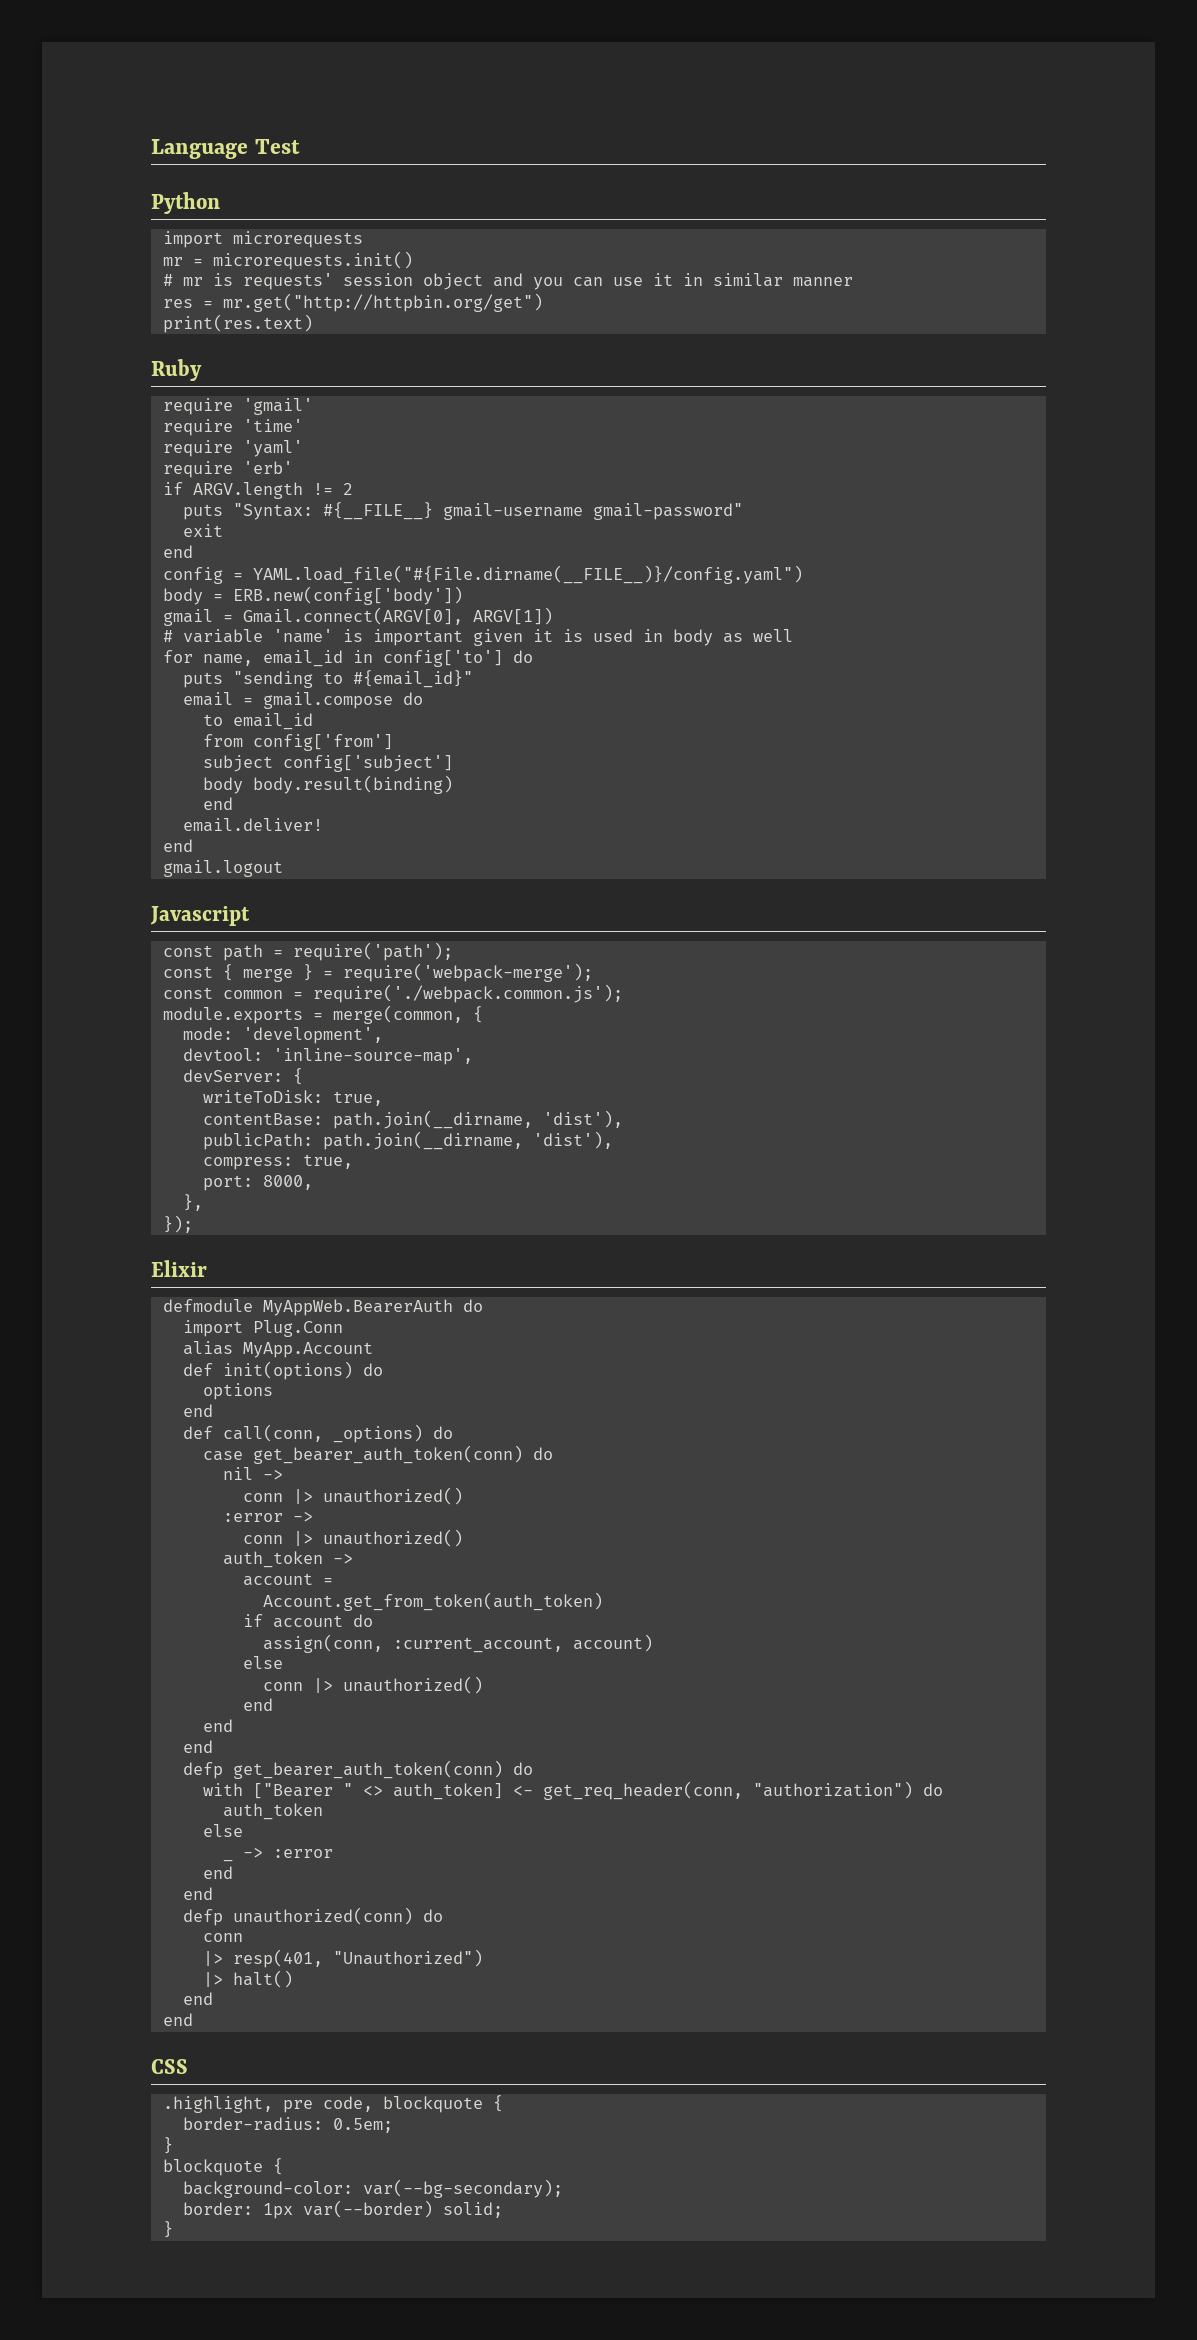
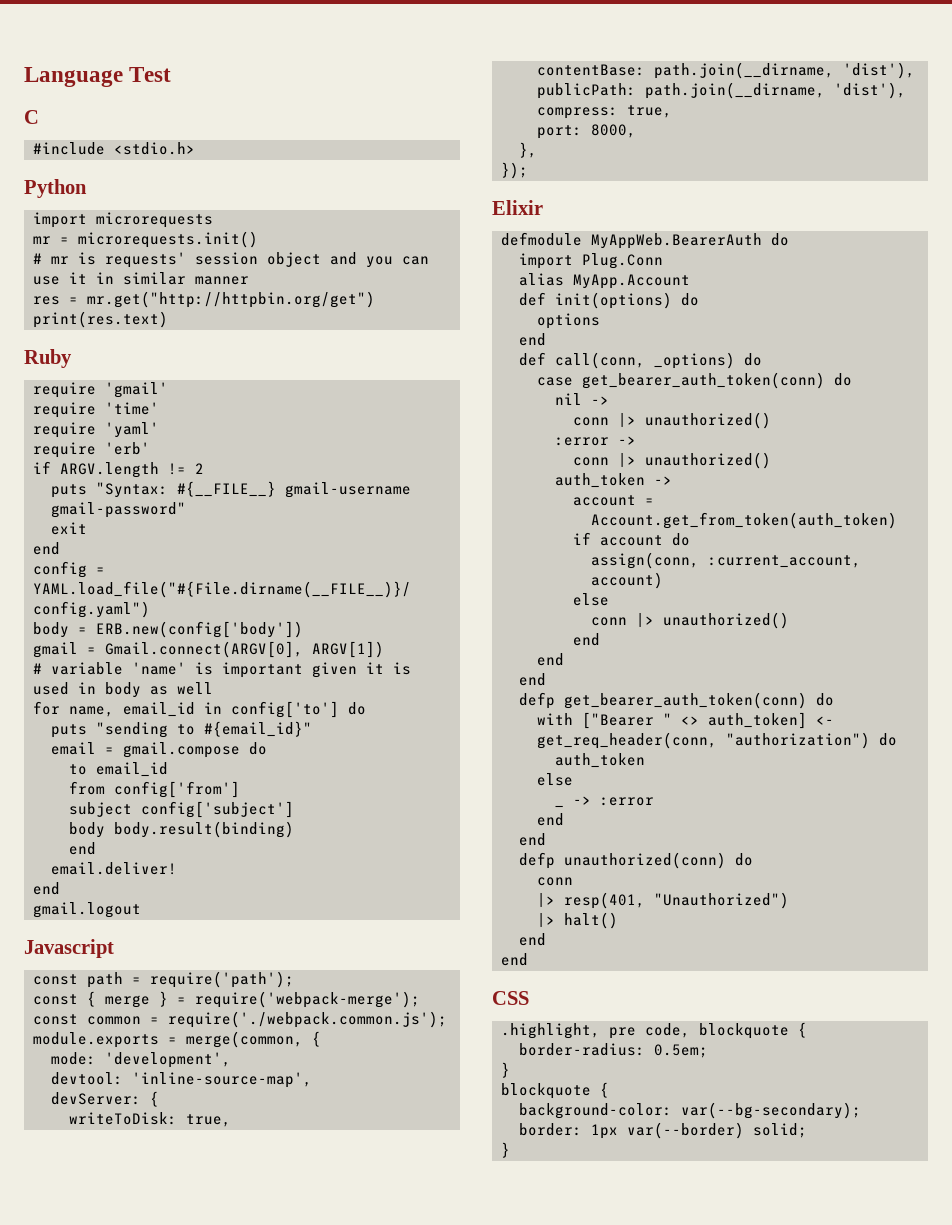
+ C
+ #include <stdio.h>

